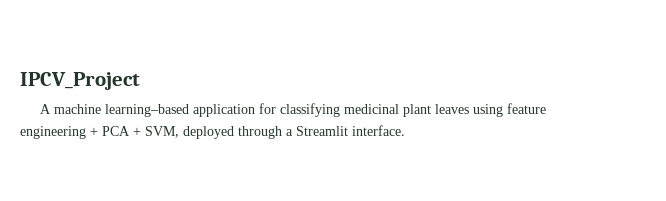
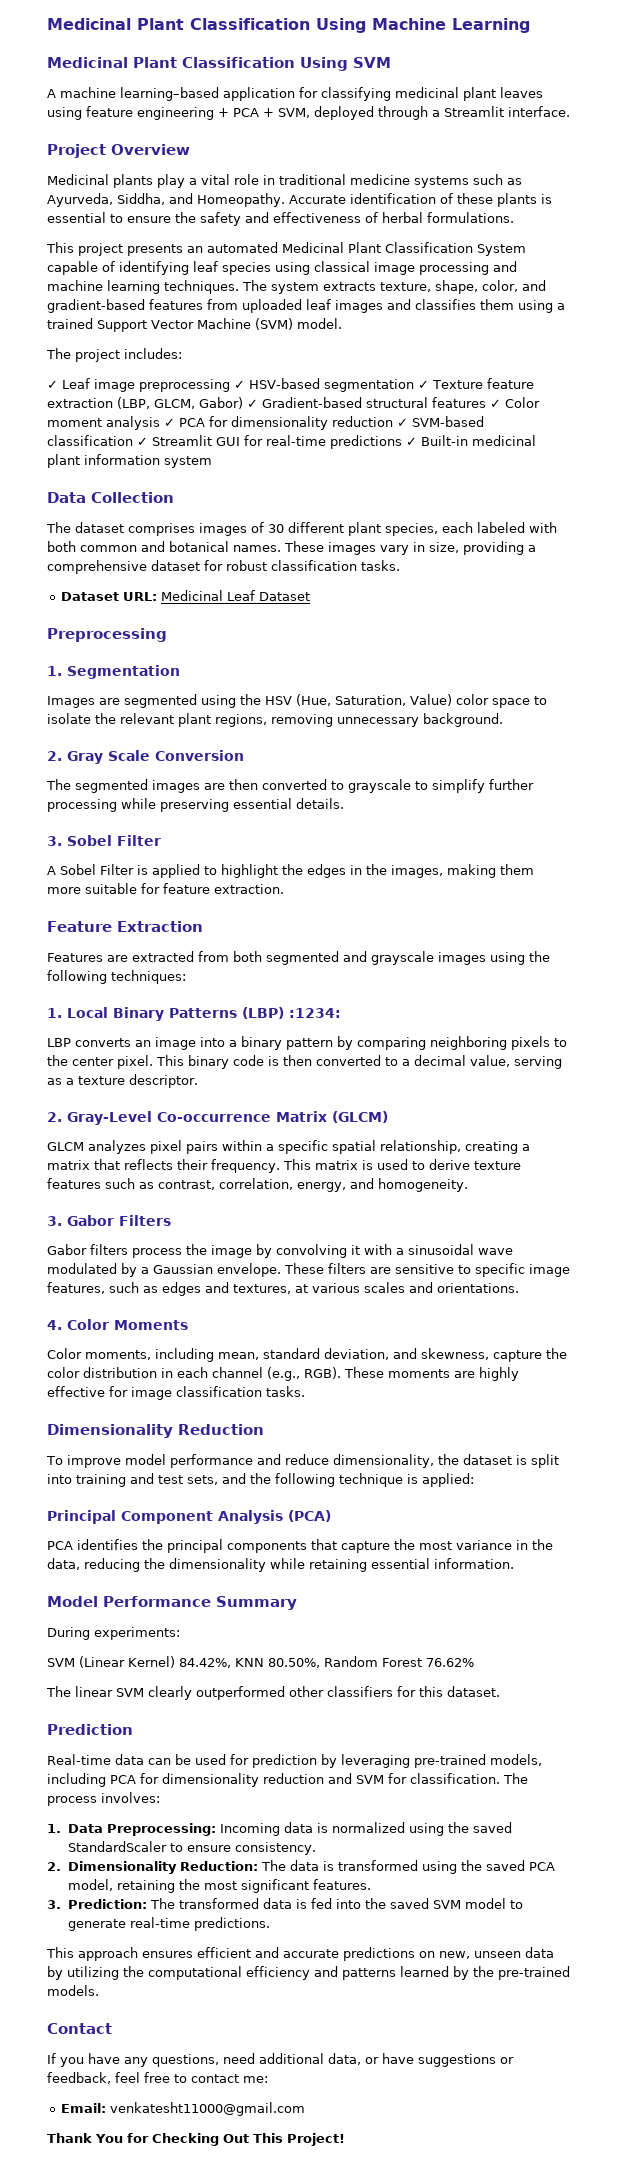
- IPCV_Project
+ Medicinal Plant Classification Using Machine Learning
+ Medicinal Plant Classification Using SVM
+ Project Overview
+ Medicinal plants play a vital role in traditional medicine systems such as Ayurveda, Siddha, and Homeopathy. Accurate identification of these plants is essential to ensure the safety and effectiveness of herbal formulations.
+ This project presents an automated Medicinal Plant Classification System capable of identifying leaf species using classical image processing and machine learning techniques. The system extracts texture, shape, color, and gradient-based features from uploaded leaf images and classifies them using a trained Support Vector Machine (SVM) model.
+ The project includes:
+ ✓ Leaf image preprocessing ✓ HSV-based segmentation ✓ Texture feature extraction (LBP, GLCM, Gabor) ✓ Gradient-based structural features ✓ Color moment analysis ✓ PCA for dimensionality reduction ✓ SVM-based classification ✓ Streamlit GUI for real-time predictions ✓ Built-in medicinal plant information system
+ Data Collection
+ The dataset comprises images of 30 different plant species, each labeled with both common and botanical names. These images vary in size, providing a comprehensive dataset for robust classification tasks.
+ Dataset URL: Medicinal Leaf Dataset
+ Preprocessing
+ 1. Segmentation
+ Images are segmented using the HSV (Hue, Saturation, Value) color space to isolate the relevant plant regions, removing unnecessary background.
+ 2. Gray Scale Conversion
+ The segmented images are then converted to grayscale to simplify further processing while preserving essential details.
+ 3. Sobel Filter
+ A Sobel Filter is applied to highlight the edges in the images, making them more suitable for feature extraction.
+ Feature Extraction
+ Features are extracted from both segmented and grayscale images using the following techniques:
+ 1. Local Binary Patterns (LBP) :1234:
+ LBP converts an image into a binary pattern by comparing neighboring pixels to the center pixel. This binary code is then converted to a decimal value, serving as a texture descriptor.
+ 2. Gray-Level Co-occurrence Matrix (GLCM)
+ GLCM analyzes pixel pairs within a specific spatial relationship, creating a matrix that reflects their frequency. This matrix is used to derive texture features such as contrast, correlation, energy, and homogeneity.
+ 3. Gabor Filters
+ Gabor filters process the image by convolving it with a sinusoidal wave modulated by a Gaussian envelope. These filters are sensitive to specific image features, such as edges and textures, at various scales and orientations.
+ 4. Color Moments
+ Color moments, including mean, standard deviation, and skewness, capture the color distribution in each channel (e.g., RGB). These moments are highly effective for image classification tasks.
+ Dimensionality Reduction
+ To improve model performance and reduce dimensionality, the dataset is split into training and test sets, and the following technique is applied:
+ Principal Component Analysis (PCA)
+ PCA identifies the principal components that capture the most variance in the data, reducing the dimensionality while retaining essential information.
+ Model Performance Summary
+ During experiments:
+ SVM (Linear Kernel) 84.42%, KNN 80.50%, Random Forest 76.62%
+ The linear SVM clearly outperformed other classifiers for this dataset.
+ Prediction
+ Real-time data can be used for prediction by leveraging pre-trained models, including PCA for dimensionality reduction and SVM for classification. The process involves:
+ 1. Data Preprocessing: Incoming data is normalized using the saved StandardScaler to ensure consistency.
+ 2. Dimensionality Reduction: The data is transformed using the saved PCA model, retaining the most significant features.
+ 3. Prediction: The transformed data is fed into the saved SVM model to generate real-time predictions.
+ This approach ensures efficient and accurate predictions on new, unseen data by utilizing the computational efficiency and patterns learned by the pre-trained models.
+ Contact
+ If you have any questions, need additional data, or have suggestions or feedback, feel free to contact me:
+ Email: venkatesht11000@gmail.com
+ Thank You for Checking Out This Project!

